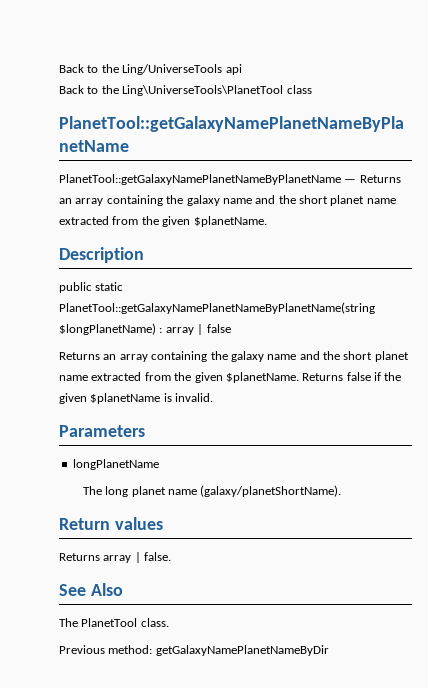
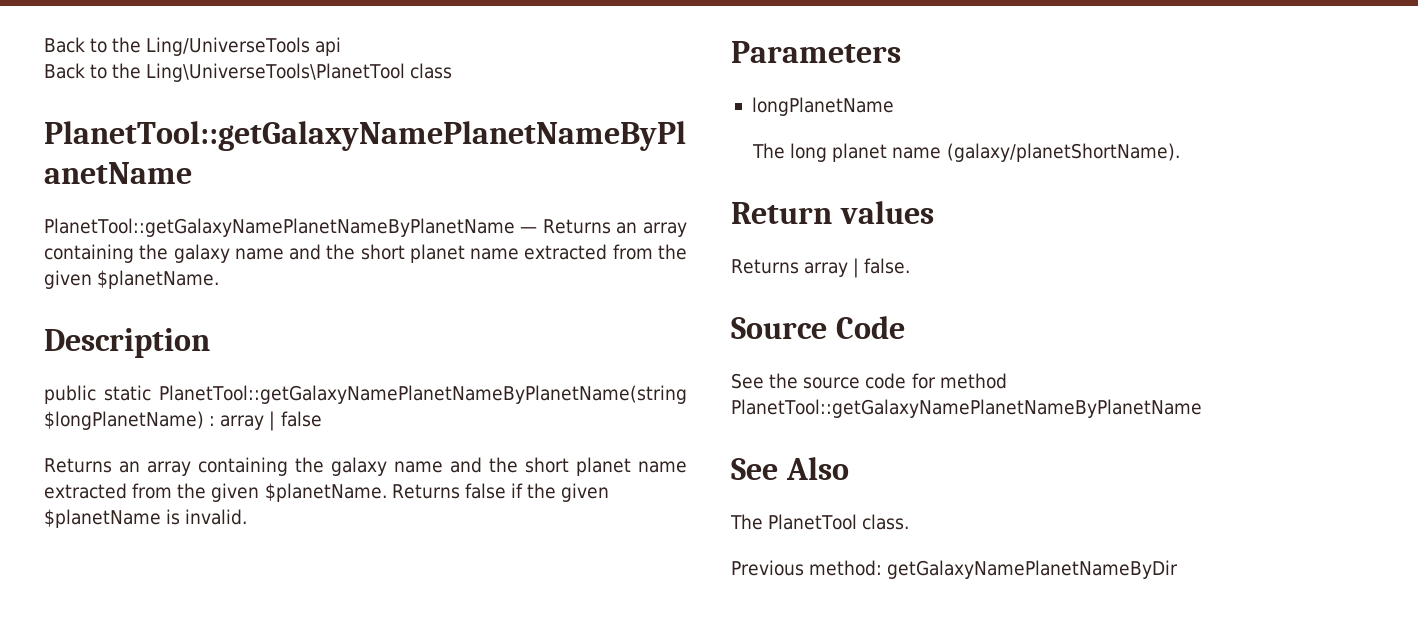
+ Source Code
+ See the source code for method PlanetTool::getGalaxyNamePlanetNameByPlanetName

